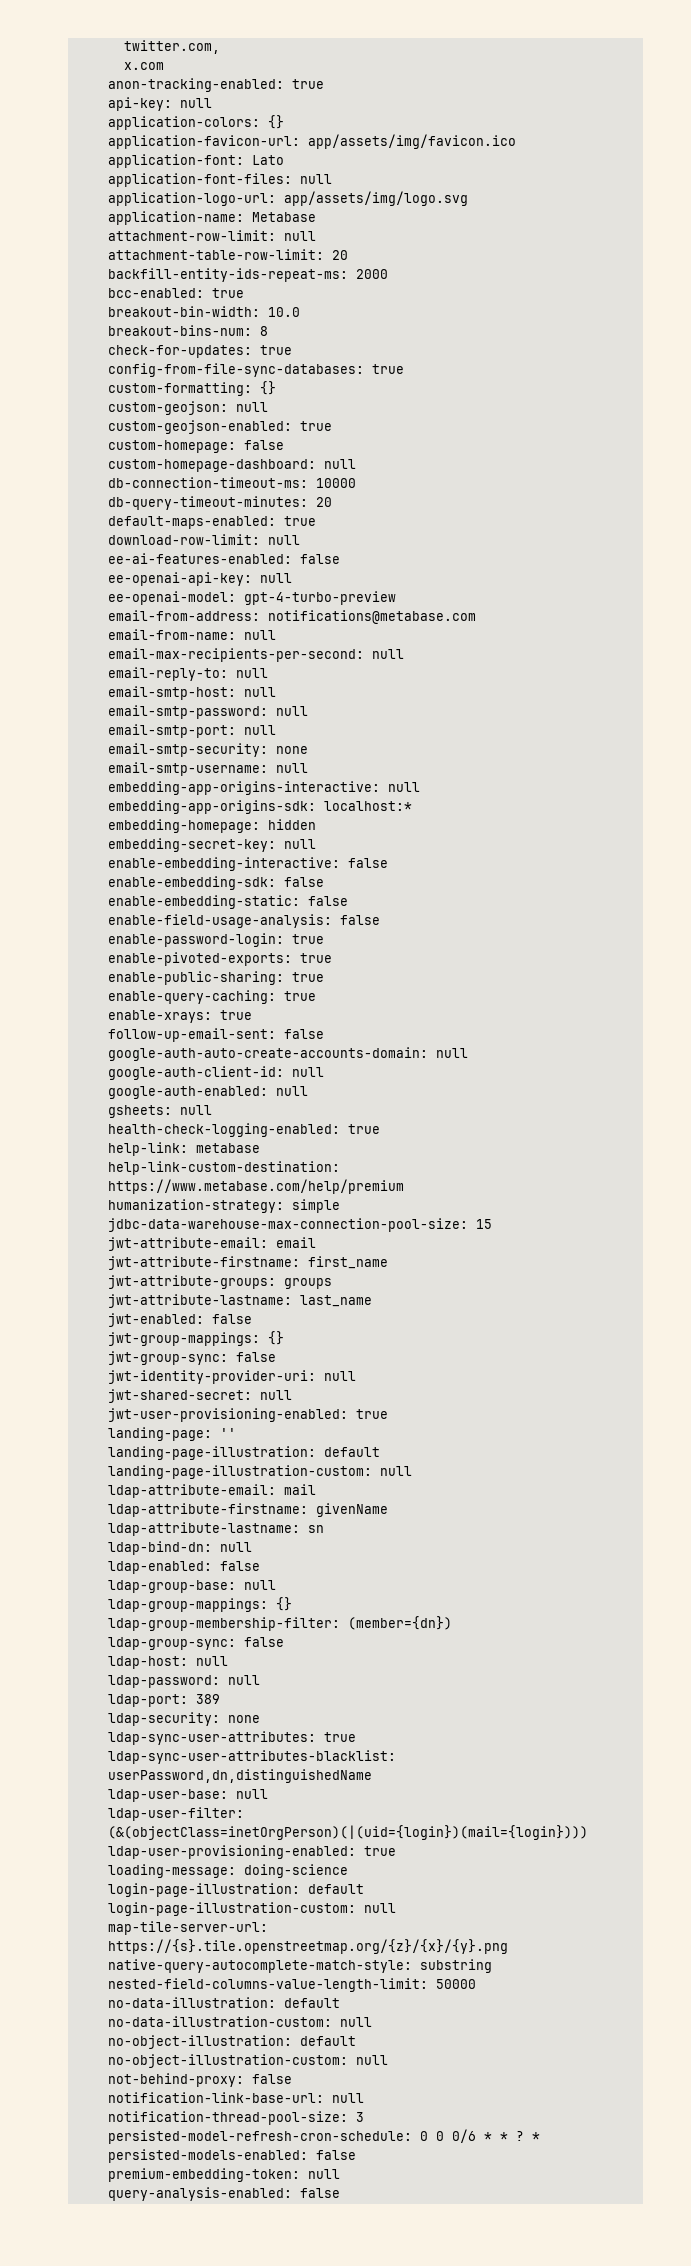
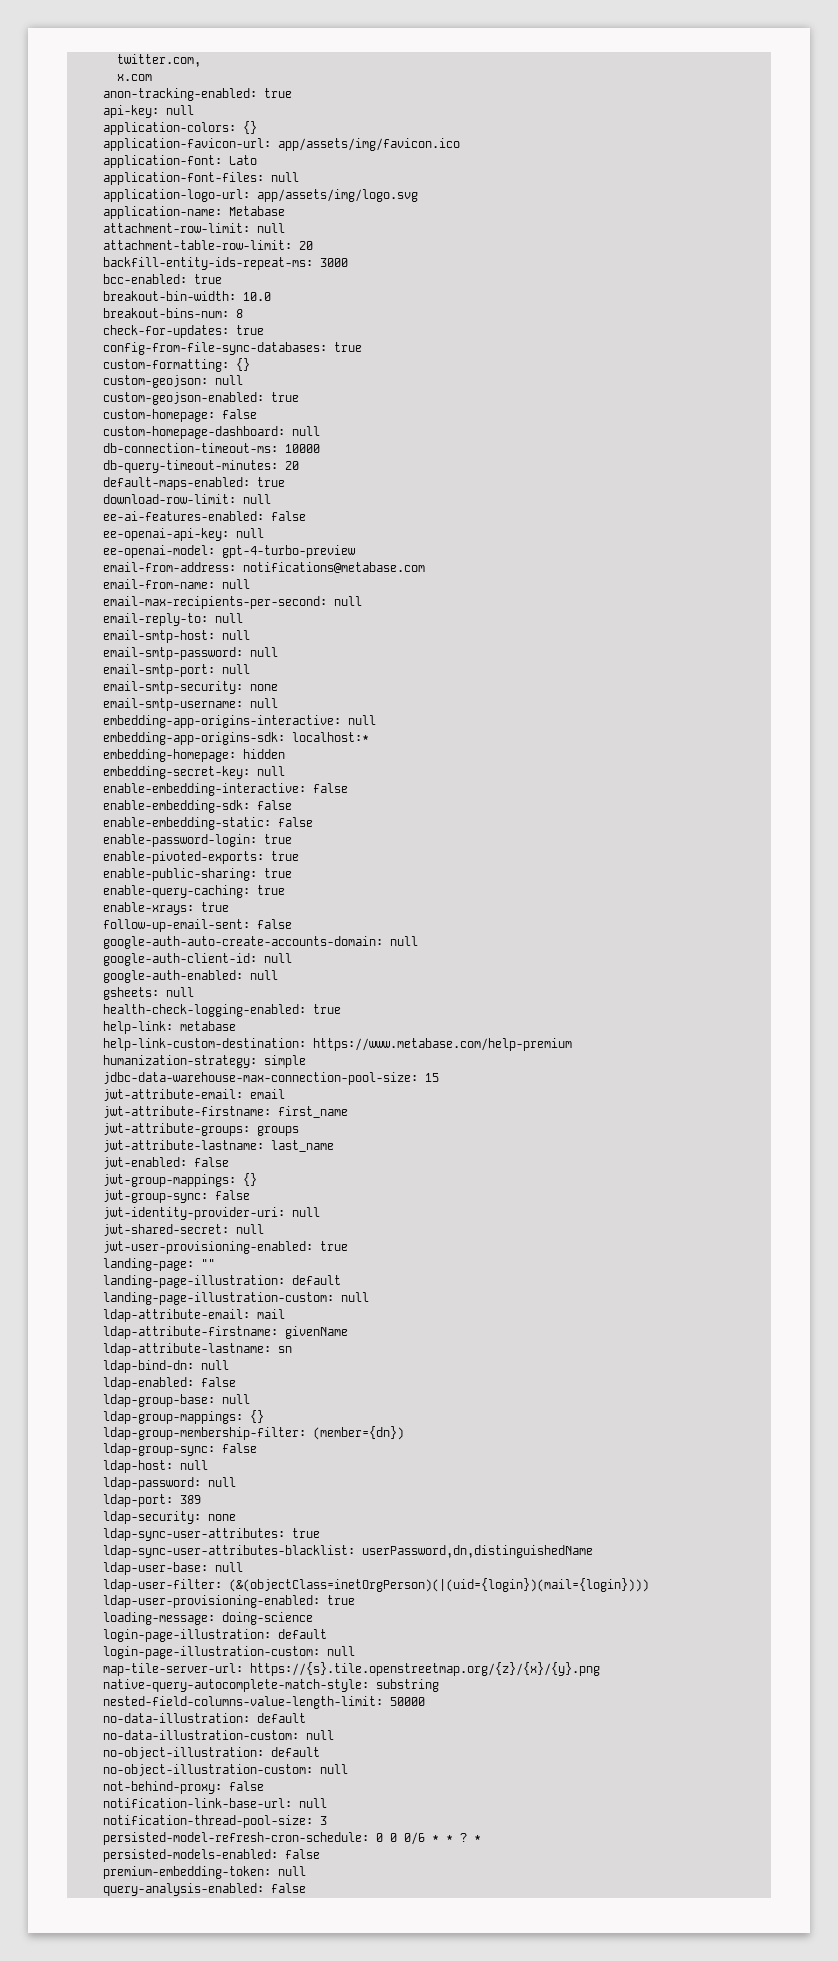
- backfill-entity-ids-repeat-ms: 2000
+ backfill-entity-ids-repeat-ms: 3000
- enable-field-usage-analysis: false
- help-link-custom-destination: https://www.metabase.com/help/premium
+ help-link-custom-destination: https://www.metabase.com/help-premium
- landing-page: ''
+ landing-page: ""

